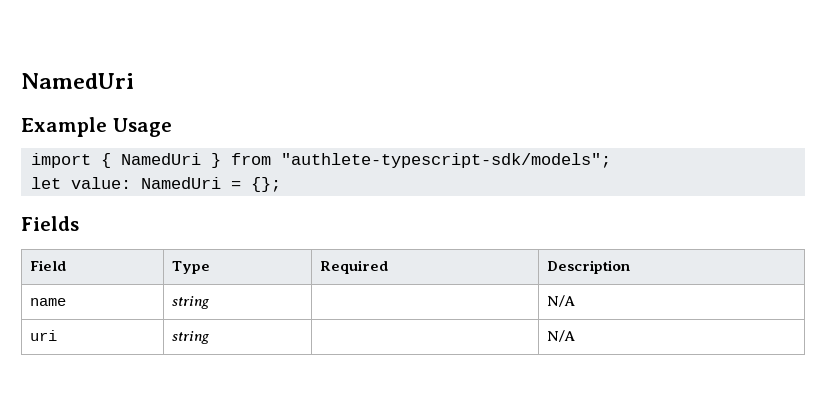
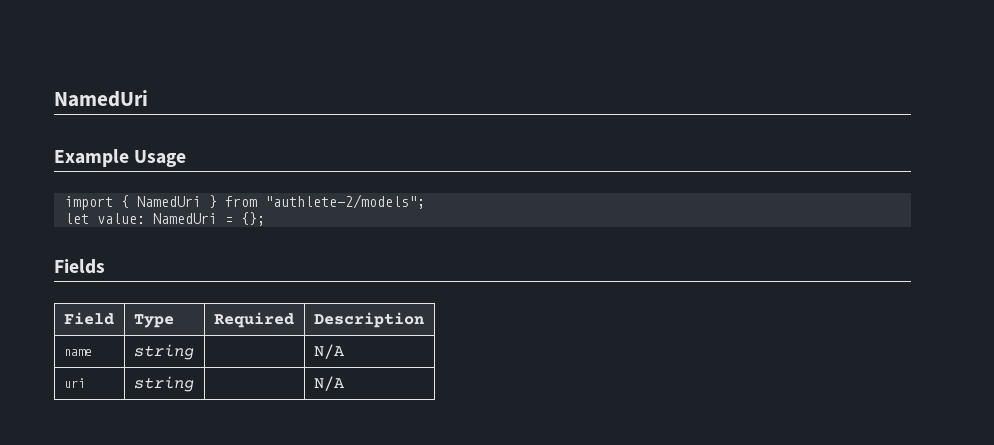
- import { NamedUri } from "authlete-typescript-sdk/models";
+ import { NamedUri } from "authlete-2/models";

